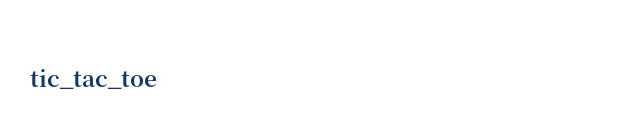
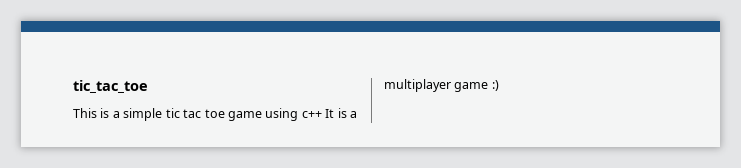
+ This is a simple tic tac toe game using c++ It is a multiplayer game :)

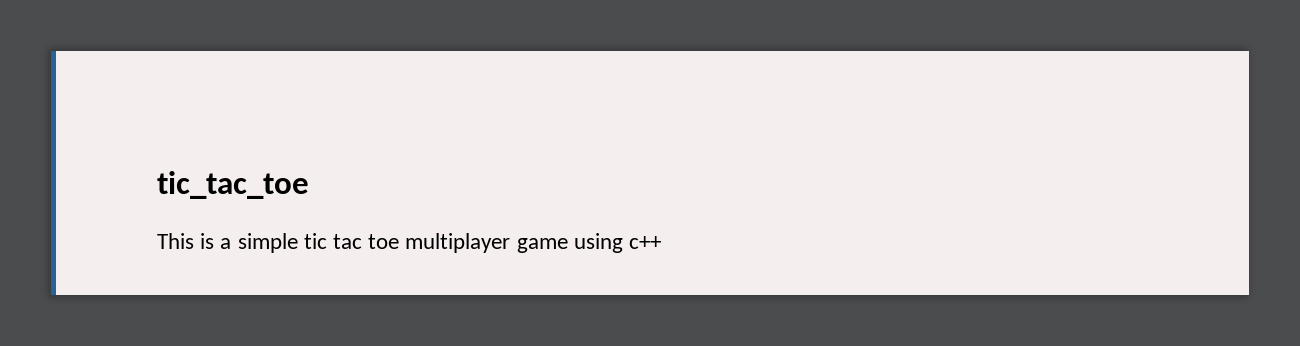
- This is a simple tic tac toe game using c++ It is a multiplayer game :)
+ This is a simple tic tac toe multiplayer game using c++

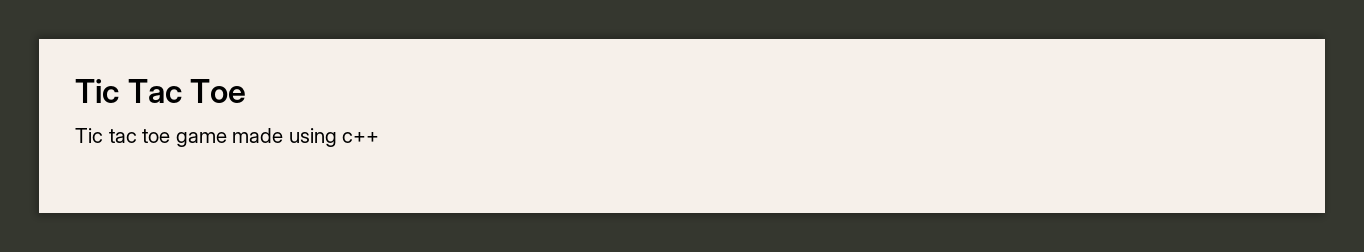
- tic_tac_toe
- This is a simple tic tac toe multiplayer game using c++
+ Tic Tac Toe
+ Tic tac toe game made using c++

